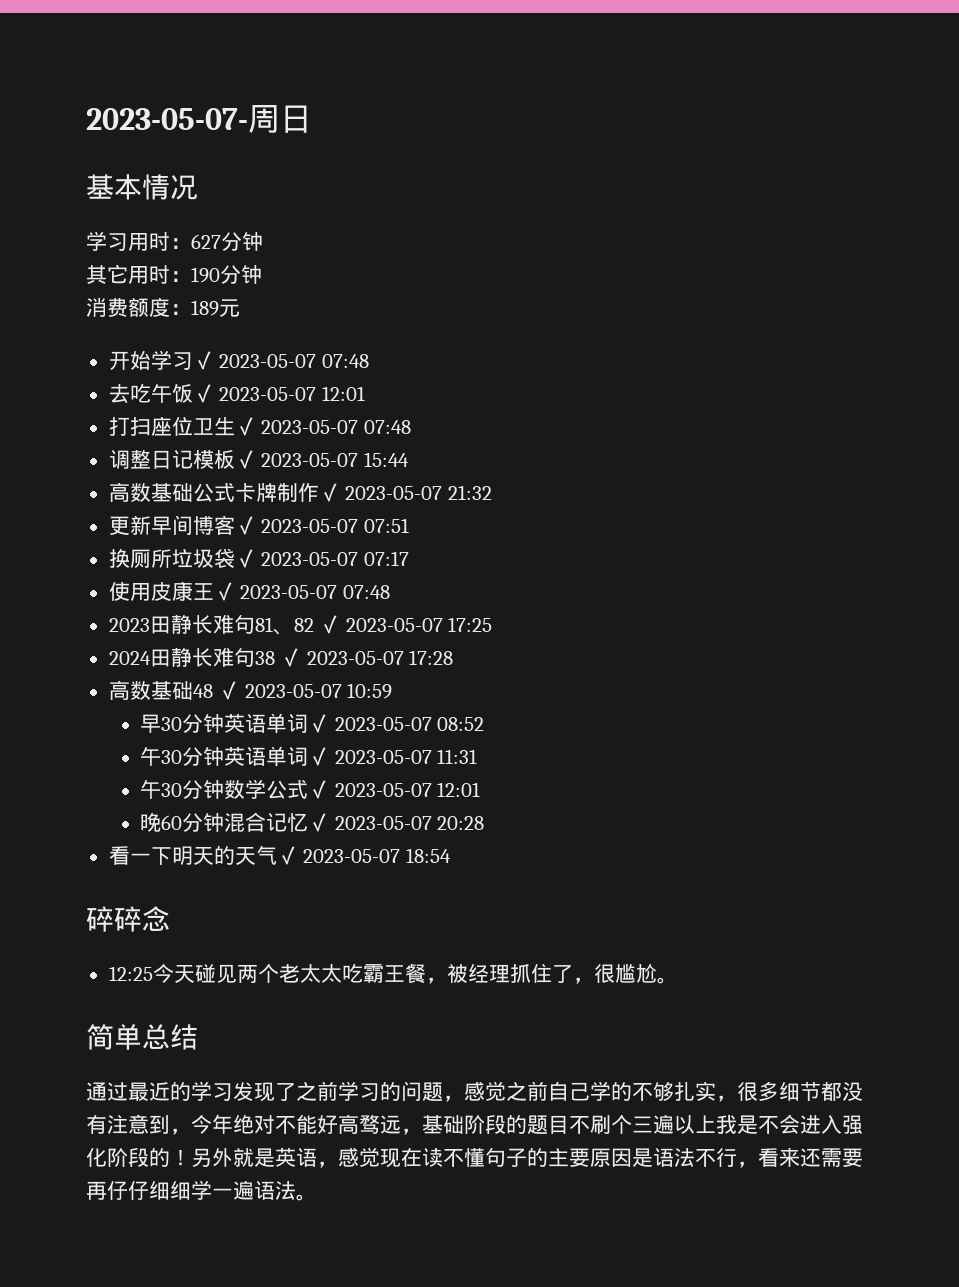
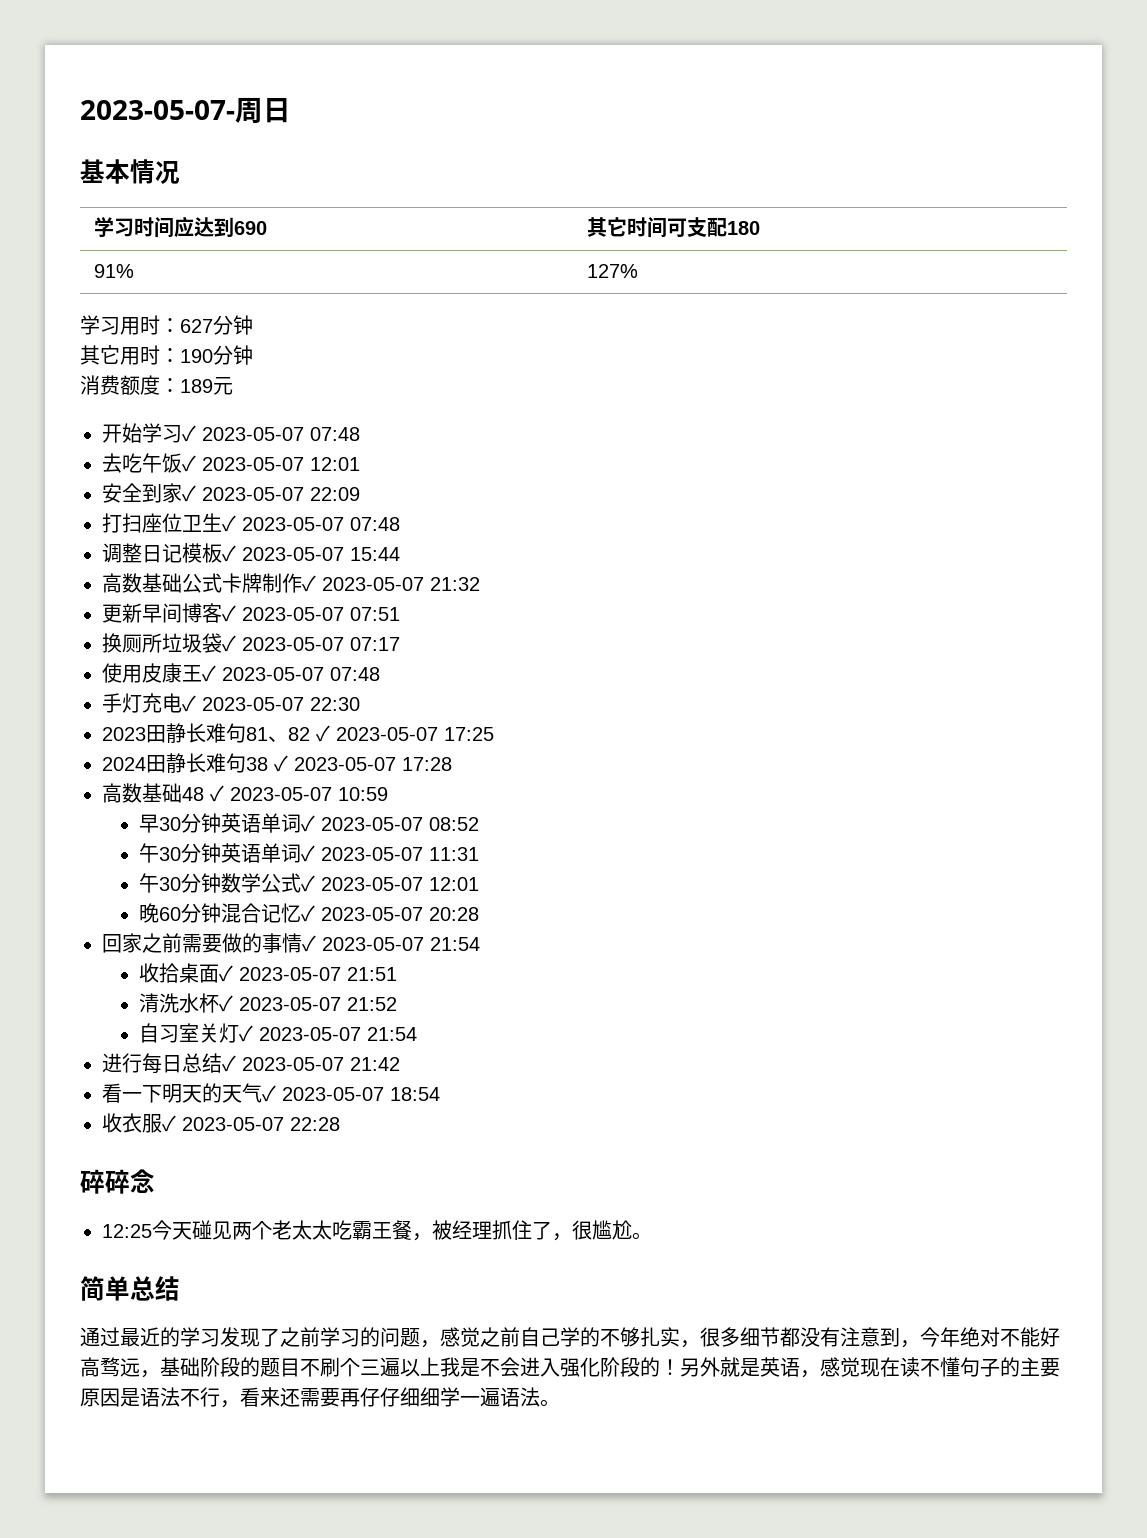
+ 学习时间应达到690 | 其它时间可支配180
+ 91% | 127%
+ 安全到家✓ 2023-05-07 22:09
+ 手灯充电✓ 2023-05-07 22:30
+ 回家之前需要做的事情✓ 2023-05-07 21:54
+ 收拾桌面✓ 2023-05-07 21:51
+ 清洗水杯✓ 2023-05-07 21:52
+ 自习室关灯✓ 2023-05-07 21:54
+ 进行每日总结✓ 2023-05-07 21:42
+ 收衣服✓ 2023-05-07 22:28

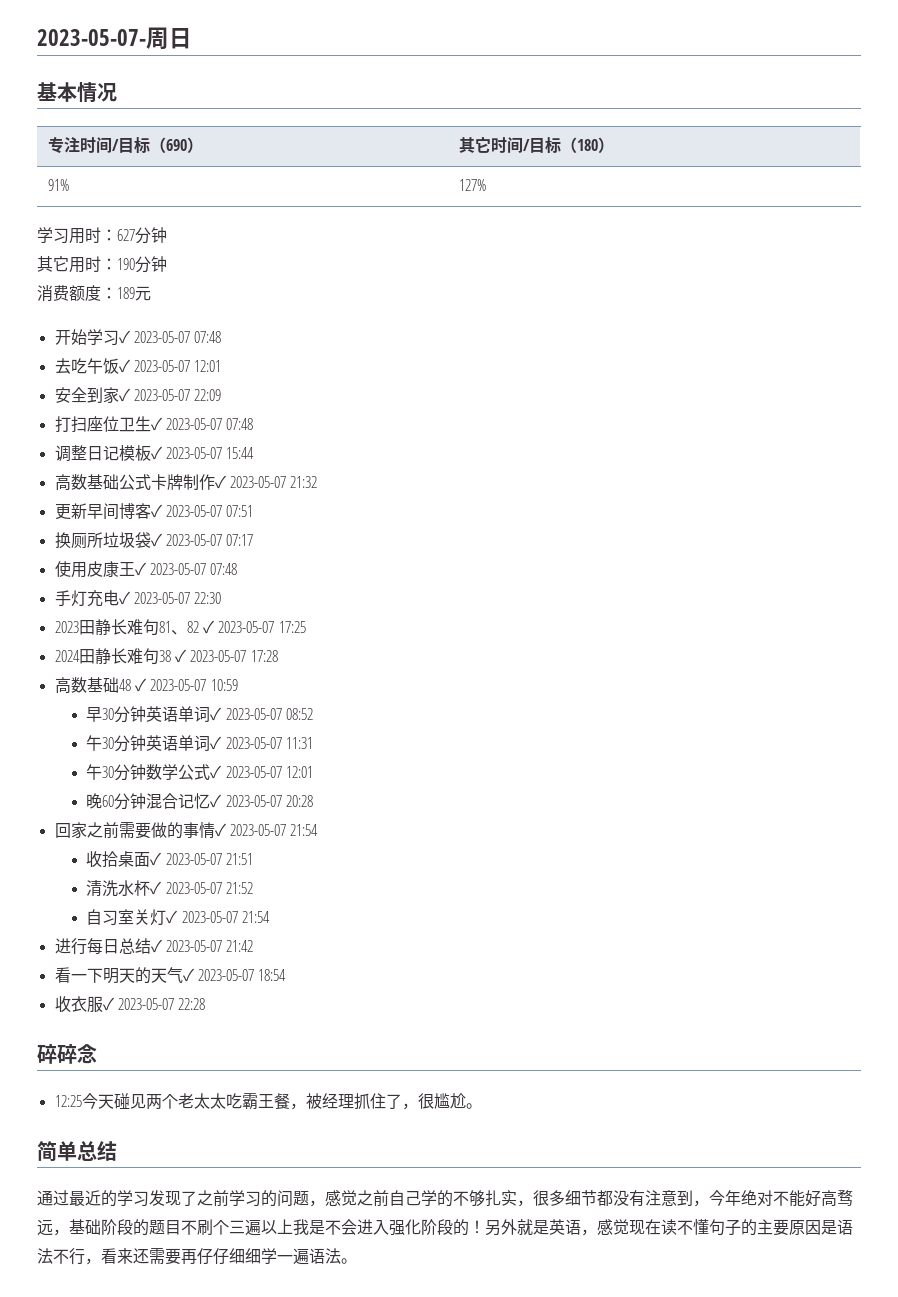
- 学习时间应达到690 | 其它时间可支配180
+ 专注时间/目标（690） | 其它时间/目标（180）

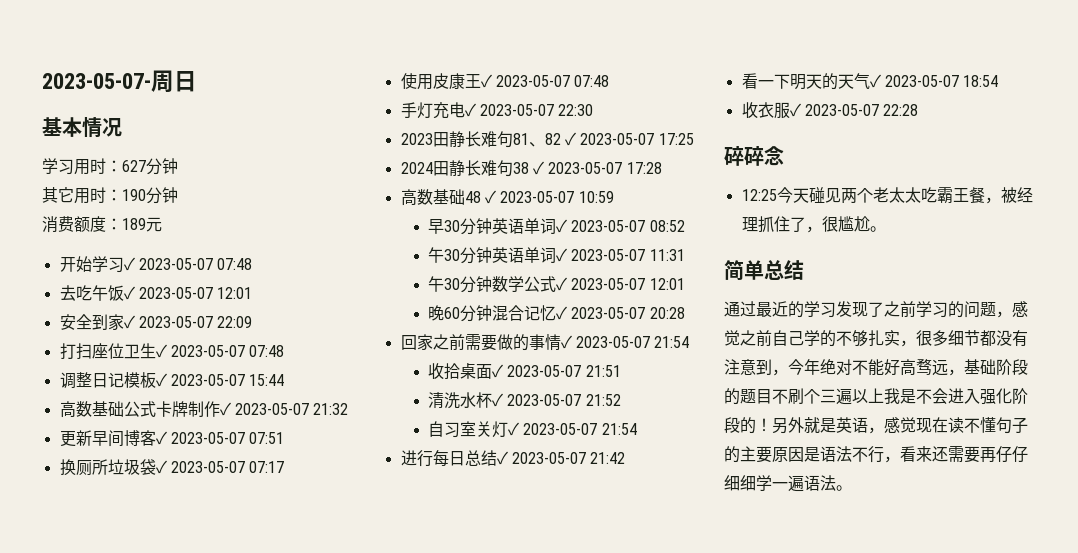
- 专注时间/目标（690） | 其它时间/目标（180）
- 91% | 127%

